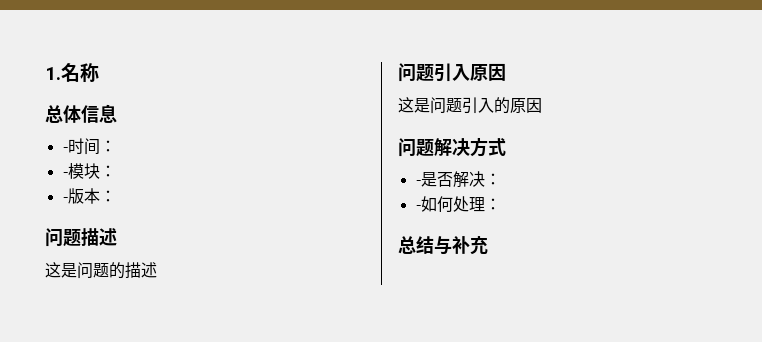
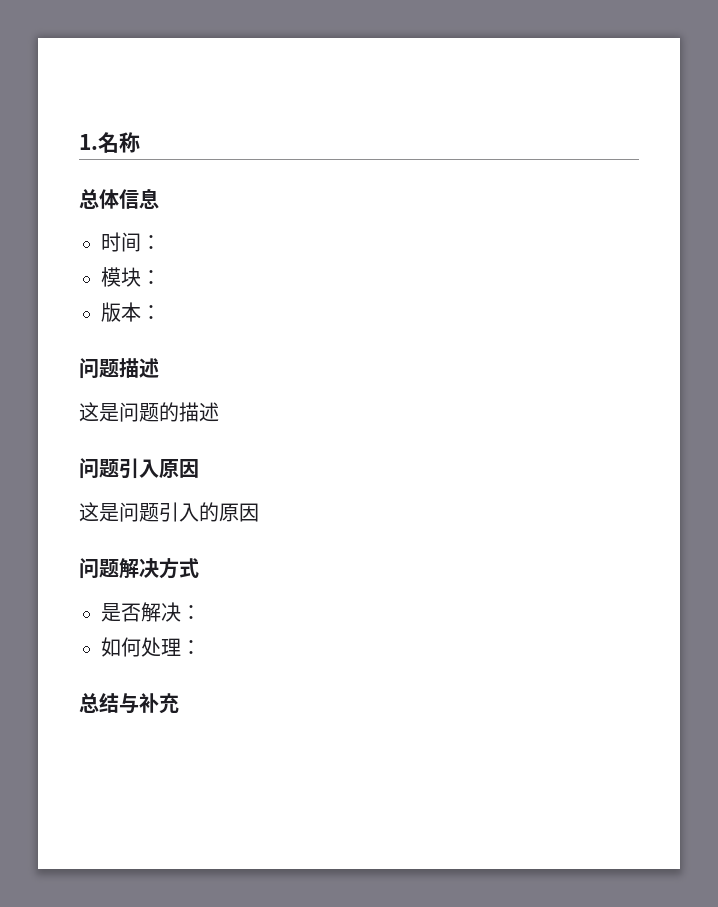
- -时间：
+ 时间：
- -模块：
+ 模块：
- -版本：
+ 版本：
- -是否解决：
+ 是否解决：
- -如何处理：
+ 如何处理：

